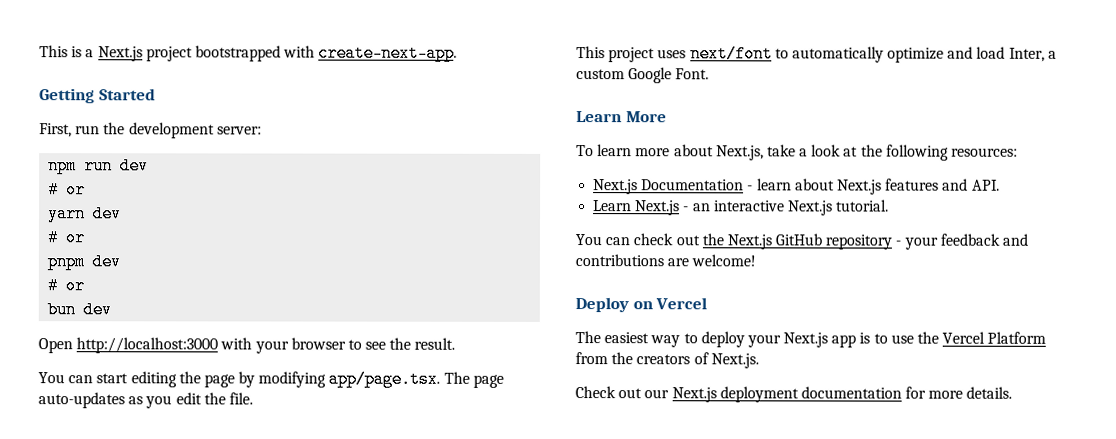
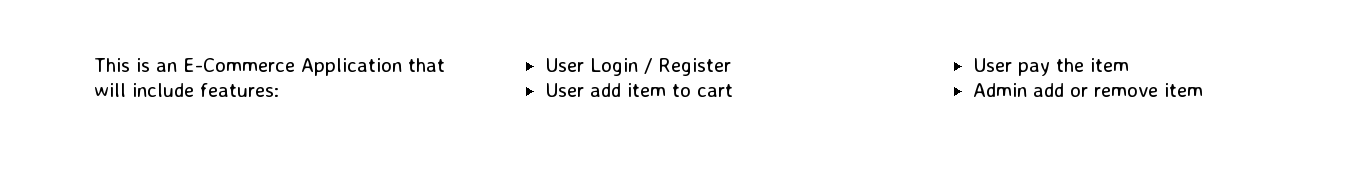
- This is a Next.js project bootstrapped with create-next-app.
- Getting Started
- First, run the development server:
- npm run dev
- # or
- yarn dev
- # or
- pnpm dev
- # or
- bun dev
- Open http://localhost:3000 with your browser to see the result.
- You can start editing the page by modifying app/page.tsx. The page auto-updates as you edit the file.
- This project uses next/font to automatically optimize and load Inter, a custom Google Font.
- Learn More
- To learn more about Next.js, take a look at the following resources:
- Next.js Documentation - learn about Next.js features and API.
- Learn Next.js - an interactive Next.js tutorial.
- You can check out the Next.js GitHub repository - your feedback and contributions are welcome!
- Deploy on Vercel
- The easiest way to deploy your Next.js app is to use the Vercel Platform from the creators of Next.js.
- Check out our Next.js deployment documentation for more details.
+ This is an E-Commerce Application that will include features:
+ User Login / Register
+ User add item to cart
+ User pay the item
+ Admin add or remove item

